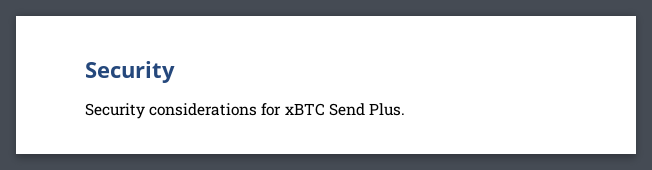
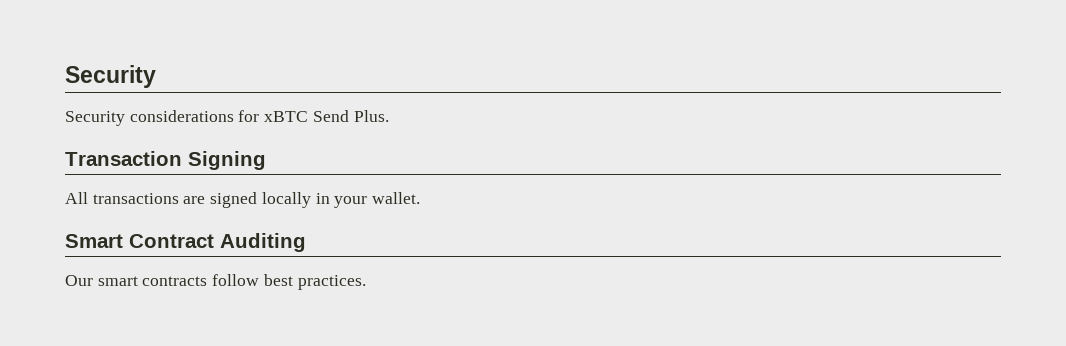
+ Transaction Signing
+ All transactions are signed locally in your wallet.
+ Smart Contract Auditing
+ Our smart contracts follow best practices.

